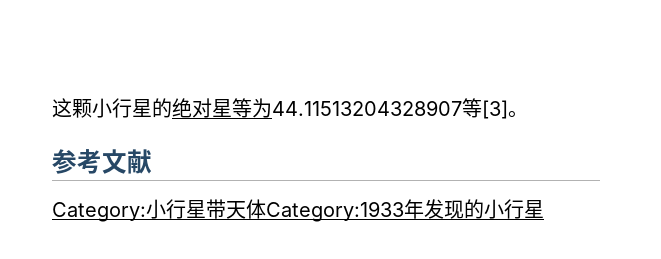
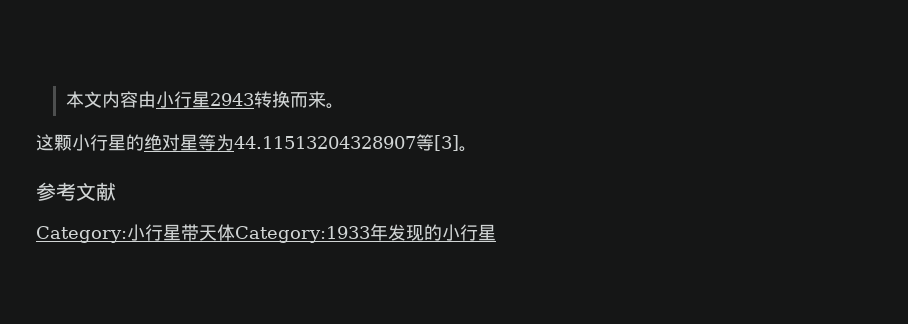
+ 本文内容由小行星2943转换而来。

